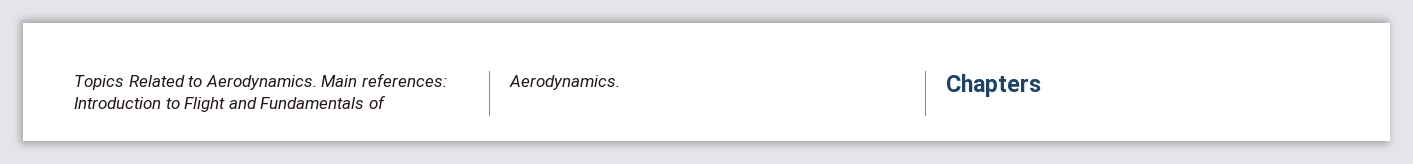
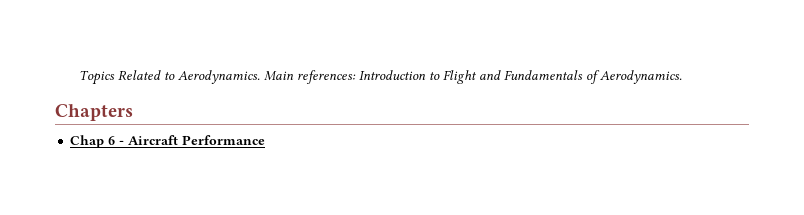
+ Chap 6 - Aircraft Performance

